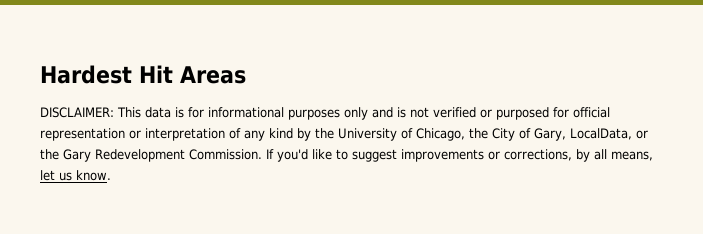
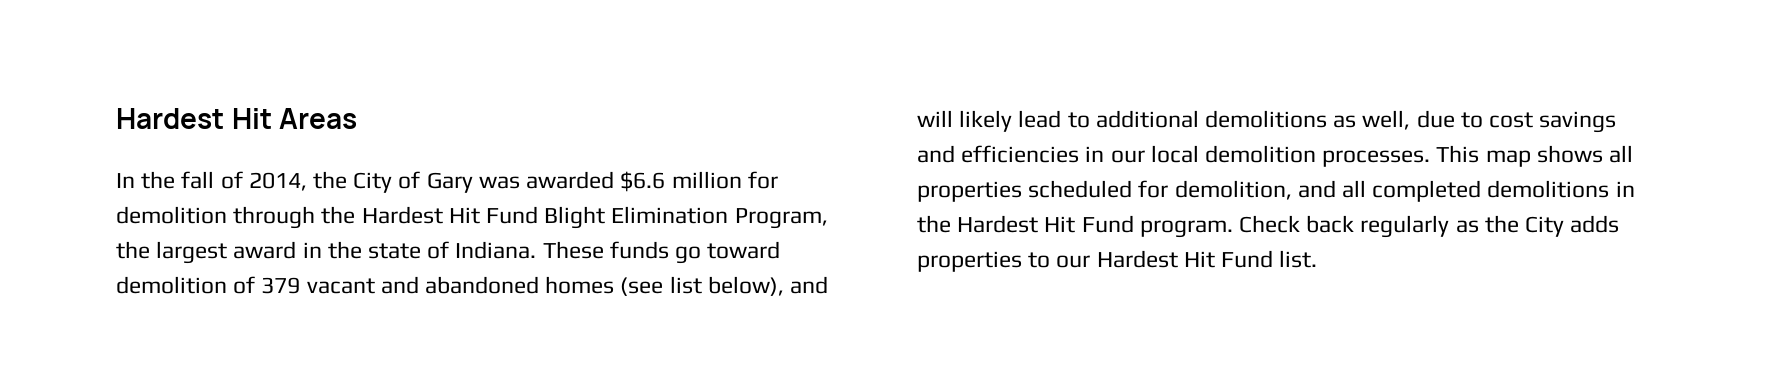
- DISCLAIMER: This data is for informational purposes only and is not verified or purposed for official representation or interpretation of any kind by the University of Chicago, the City of Gary, LocalData, or the Gary Redevelopment Commission. If you'd like to suggest improvements or corrections, by all means, let us know.
+ In the fall of 2014, the City of Gary was awarded $6.6 million for demolition through the Hardest Hit Fund Blight Elimination Program, the largest award in the state of Indiana. These funds go toward demolition of 379 vacant and abandoned homes (see list below), and will likely lead to additional demolitions as well, due to cost savings and efficiencies in our local demolition processes. This map shows all properties scheduled for demolition, and all completed demolitions in the Hardest Hit Fund program. Check back regularly as the City adds properties to our Hardest Hit Fund list.

